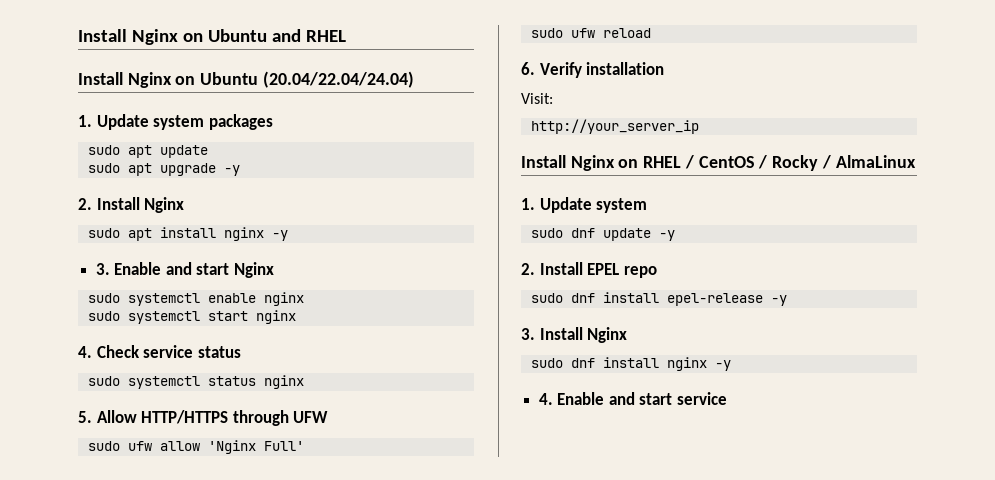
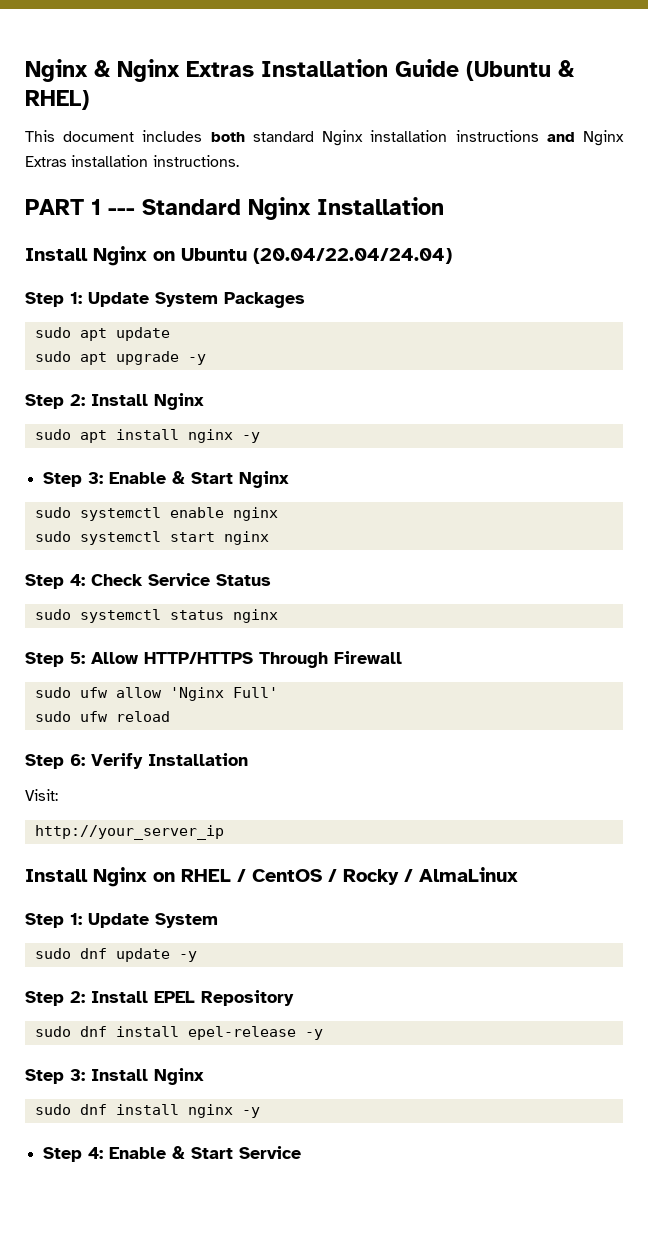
- Install Nginx on Ubuntu and RHEL
+ Nginx & Nginx Extras Installation Guide (Ubuntu & RHEL)
+ This document includes both standard Nginx installation instructions and Nginx Extras installation instructions.
+ PART 1 --- Standard Nginx Installation
- 1. Update system packages
+ Step 1: Update System Packages
- 2. Install Nginx
+ Step 2: Install Nginx
- 3. Enable and start Nginx
+ Step 3: Enable & Start Nginx
- 4. Check service status
+ Step 4: Check Service Status
- 5. Allow HTTP/HTTPS through UFW
+ Step 5: Allow HTTP/HTTPS Through Firewall
- 6. Verify installation
+ Step 6: Verify Installation
  Install Nginx on RHEL / CentOS / Rocky / AlmaLinux
- 1. Update system
+ Step 1: Update System
- 2. Install EPEL repo
+ Step 2: Install EPEL Repository
- 3. Install Nginx
+ Step 3: Install Nginx
- 4. Enable and start service
+ Step 4: Enable & Start Service

